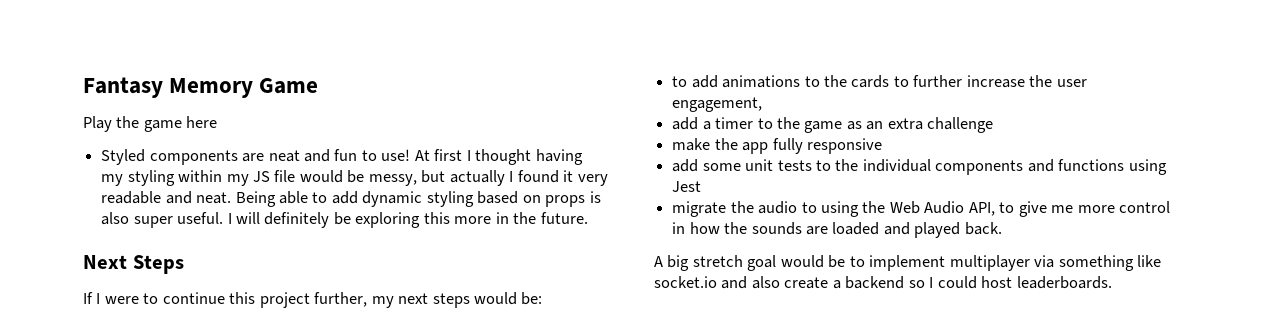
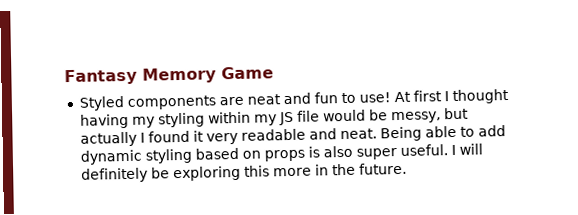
- Play the game here
- Next Steps
- If I were to continue this project further, my next steps would be:
- to add animations to the cards to further increase the user engagement,
- add a timer to the game as an extra challenge
- make the app fully responsive
- add some unit tests to the individual components and functions using Jest
- migrate the audio to using the Web Audio API, to give me more control in how the sounds are loaded and played back.
- A big stretch goal would be to implement multiplayer via something like socket.io and also create a backend so I could host leaderboards.

